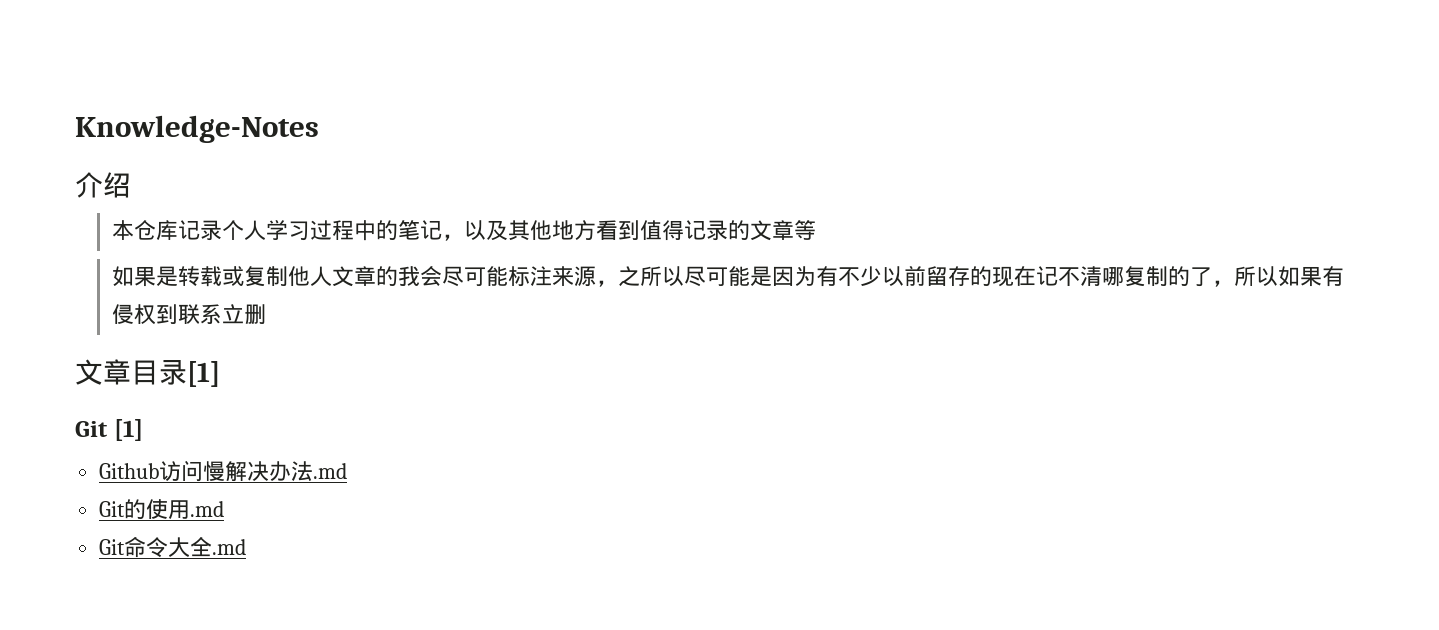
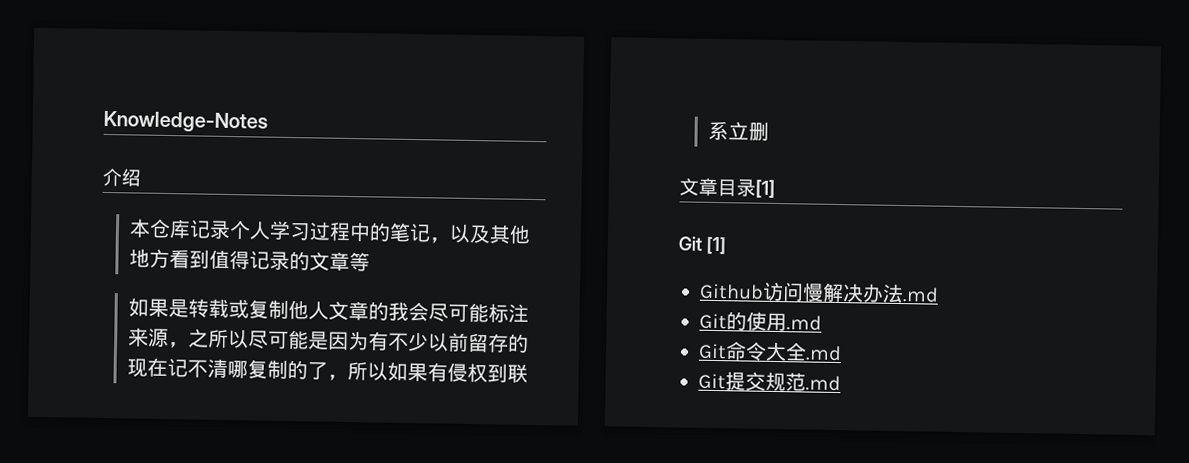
+ Git提交规范.md

